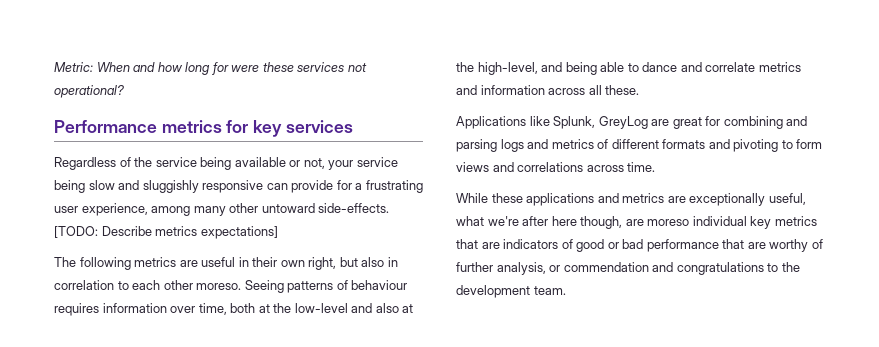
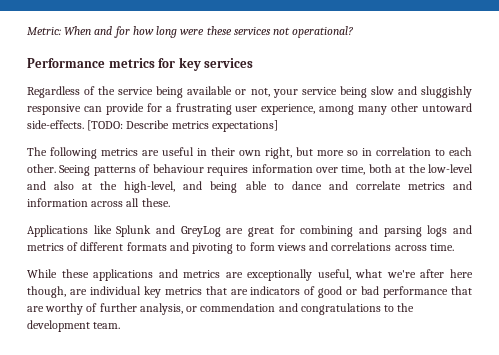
- Metric: When and how long for were these services not operational?
+ Metric: When and for how long were these services not operational?
- The following metrics are useful in their own right, but also in correlation to each other moreso.
+ The following metrics are useful in their own right, but more so in correlation to each other.
- Applications like Splunk, GreyLog are great for combining and parsing logs and metrics of different formats and pivoting to form views and correlations across time.
+ Applications like Splunk and GreyLog are great for combining and parsing logs and metrics of different formats and pivoting to form views and correlations across time.
- While these applications and metrics are exceptionally useful, what we're after here though, are moreso individual key metrics that are indicators of good or bad performance that are worthy of further analysis, or commendation and congratulations to the development team.
+ While these applications and metrics are exceptionally useful, what we're after here though, are individual key metrics that are indicators of good or bad performance that are worthy of further analysis, or commendation and congratulations to the development team.

